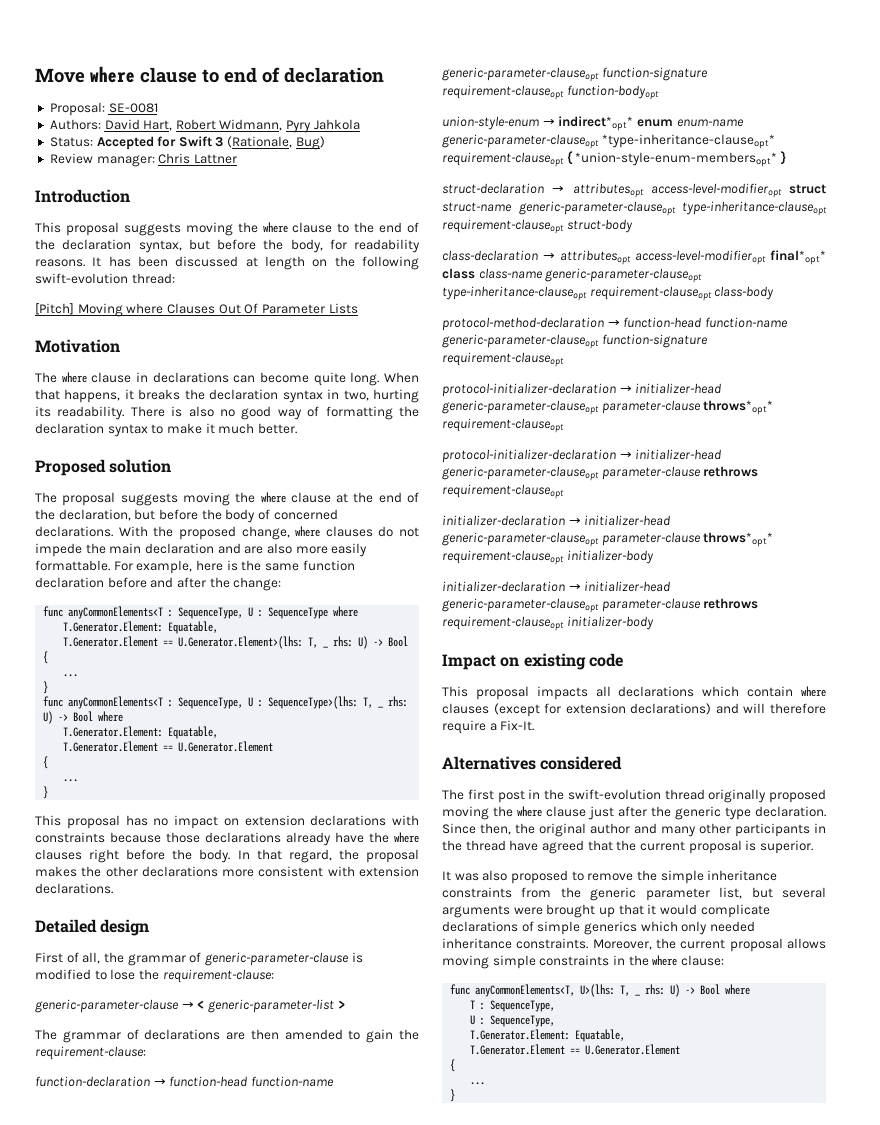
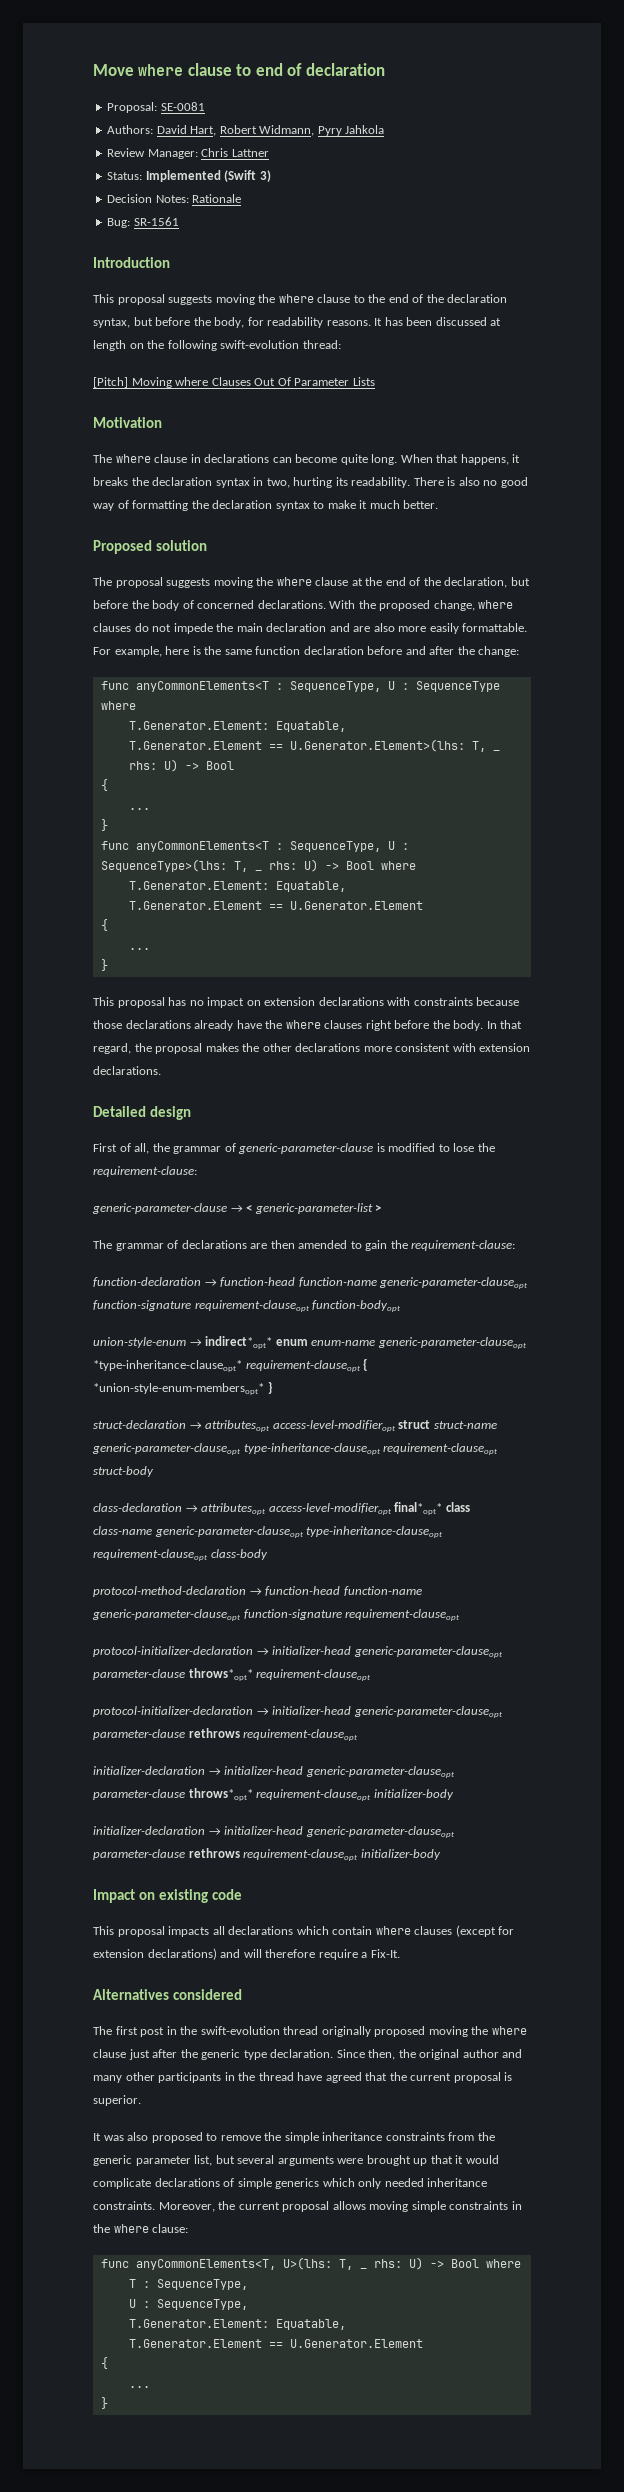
- Status: Accepted for Swift 3 (Rationale, Bug)
- Review manager: Chris Lattner
+ Review Manager: Chris Lattner
+ Status: Implemented (Swift 3)
+ Decision Notes: Rationale
+ Bug: SR-1561

